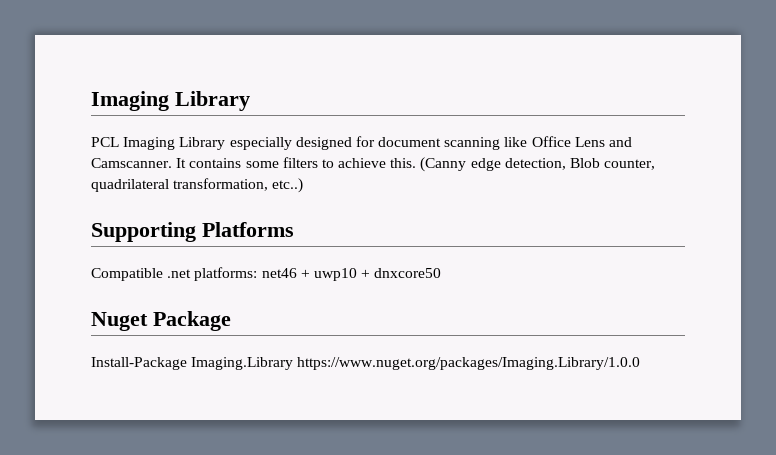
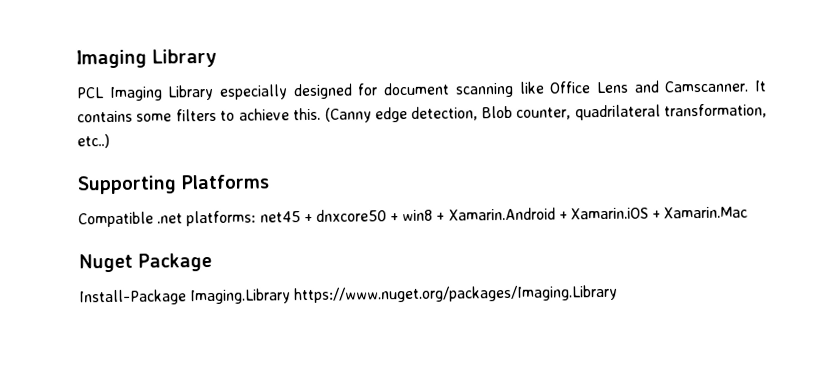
- Compatible .net platforms: net46 + uwp10 + dnxcore50
+ Compatible .net platforms: net45 + dnxcore50 + win8 + Xamarin.Android + Xamarin.iOS + Xamarin.Mac
- Install-Package Imaging.Library https://www.nuget.org/packages/Imaging.Library/1.0.0
+ Install-Package Imaging.Library https://www.nuget.org/packages/Imaging.Library

